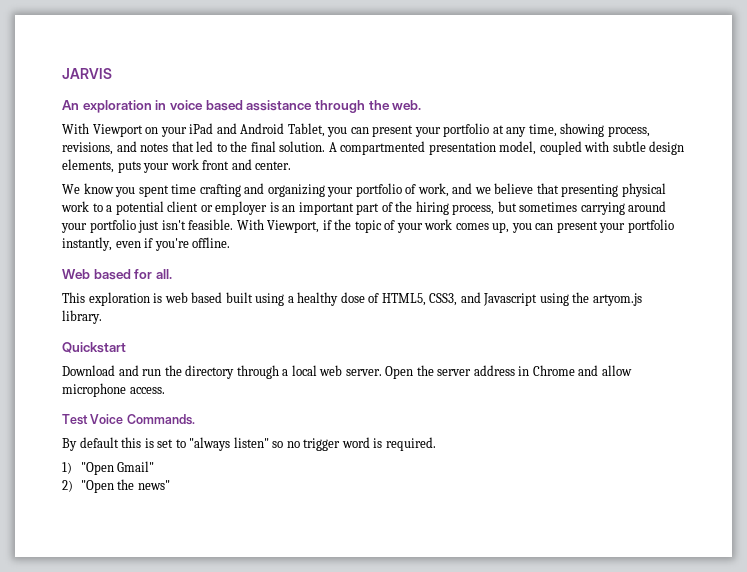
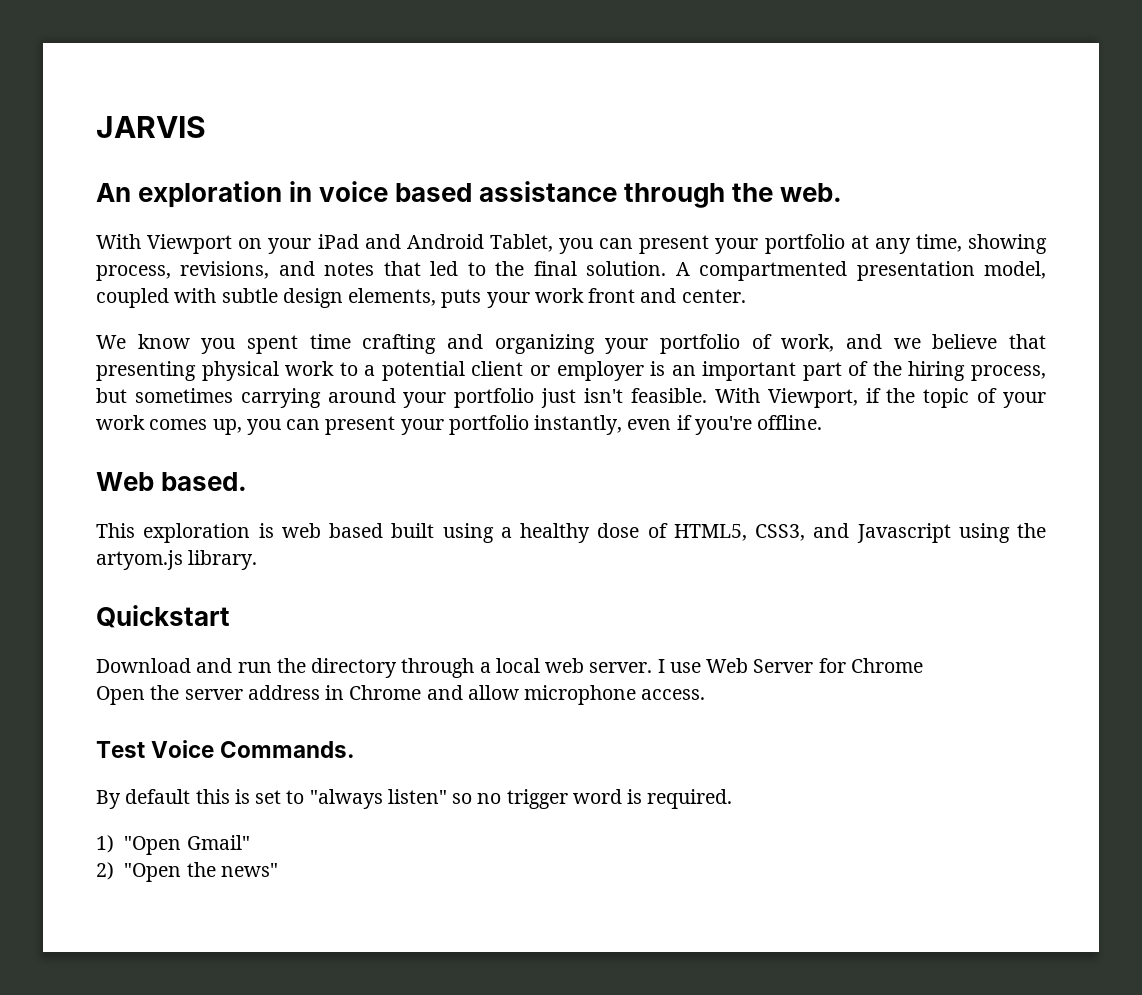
- Web based for all.
+ Web based.
- Download and run the directory through a local web server. Open the server address in Chrome and allow microphone access.
+ Download and run the directory through a local web server. I use Web Server for Chrome
+ Open the server address in Chrome and allow microphone access.

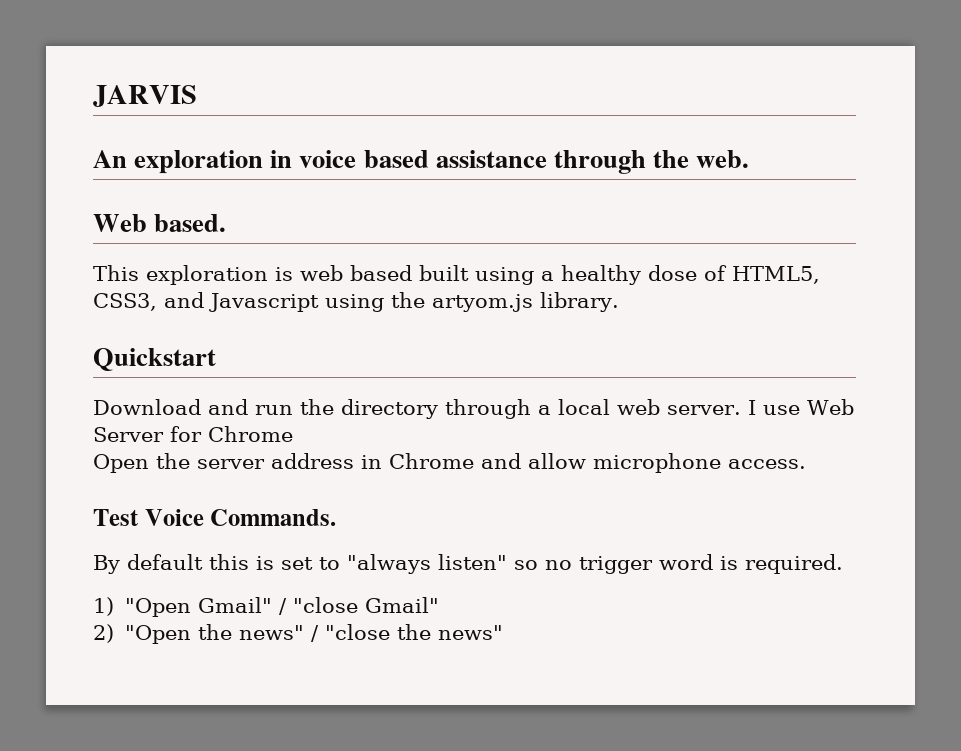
- With Viewport on your iPad and Android Tablet, you can present your portfolio at any time, showing process, revisions, and notes that led to the final solution. A compartmented presentation model, coupled with subtle design elements, puts your work front and center.
- We know you spent time crafting and organizing your portfolio of work, and we believe that presenting physical work to a potential client or employer is an important part of the hiring process, but sometimes carrying around your portfolio just isn't feasible. With Viewport, if the topic of your work comes up, you can present your portfolio instantly, even if you're offline.
- 1) "Open Gmail"
+ 1) "Open Gmail" / "close Gmail"
- 2) "Open the news"
+ 2) "Open the news" / "close the news"

